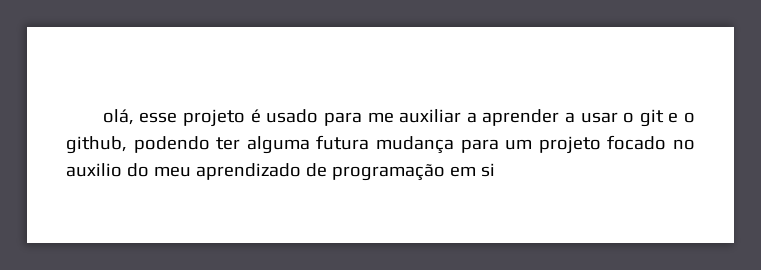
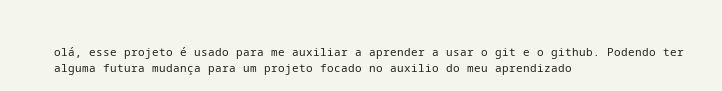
- olá, esse projeto é usado para me auxiliar a aprender a usar o git e o github, podendo ter alguma futura mudança para um projeto focado no auxilio do meu aprendizado de programação em si
+ olá, esse projeto é usado para me auxiliar a aprender a usar o git e o github. Podendo ter alguma futura mudança para um projeto focado no auxilio do meu aprendizado

